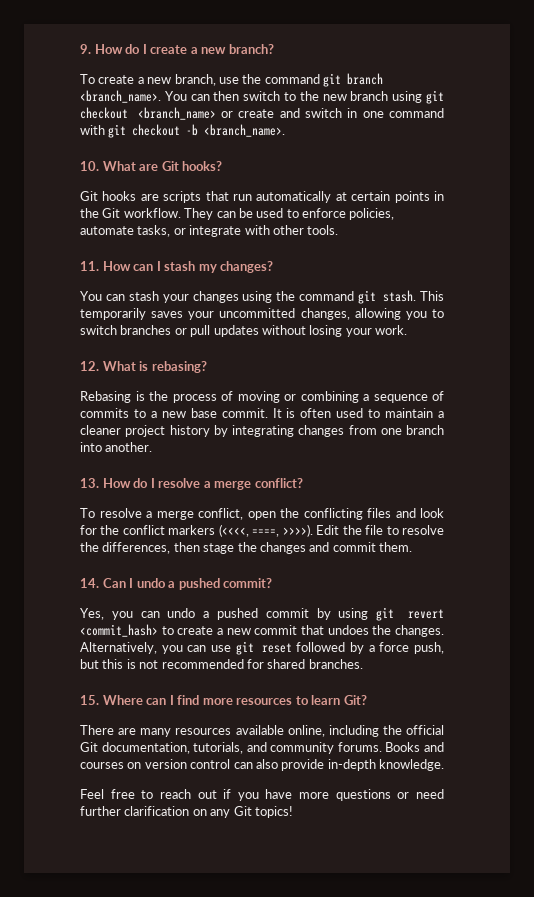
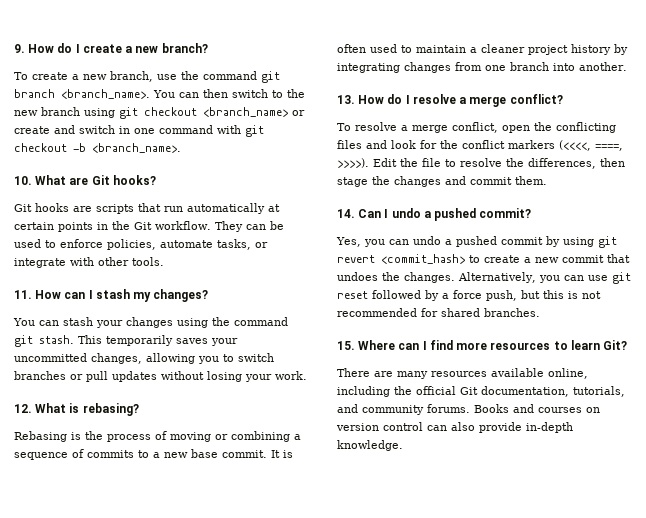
- Feel free to reach out if you have more questions or need further clarification on any Git topics!

